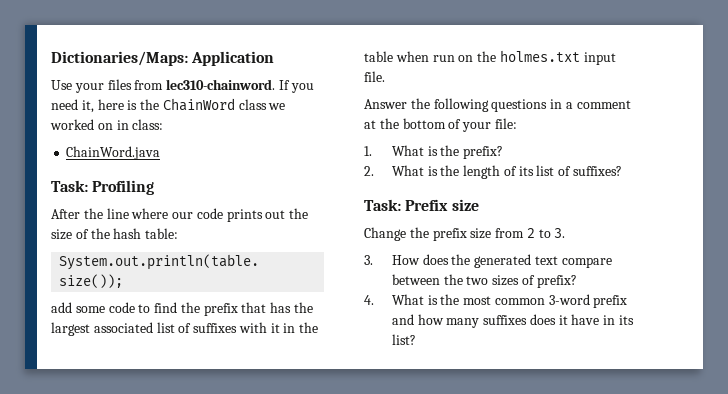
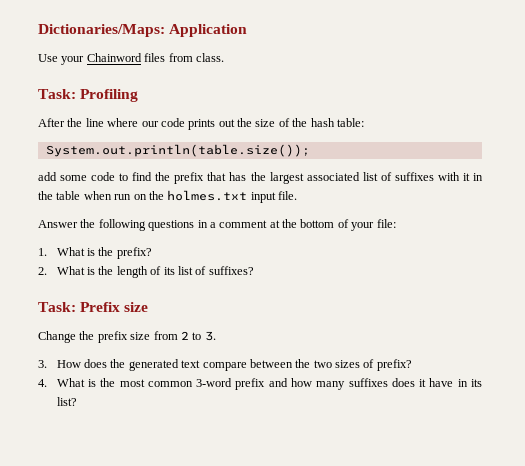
- Use your files from lec310-chainword. If you need it, here is the ChainWord class we worked on in class:
- ChainWord.java
+ Use your Chainword files from class.

